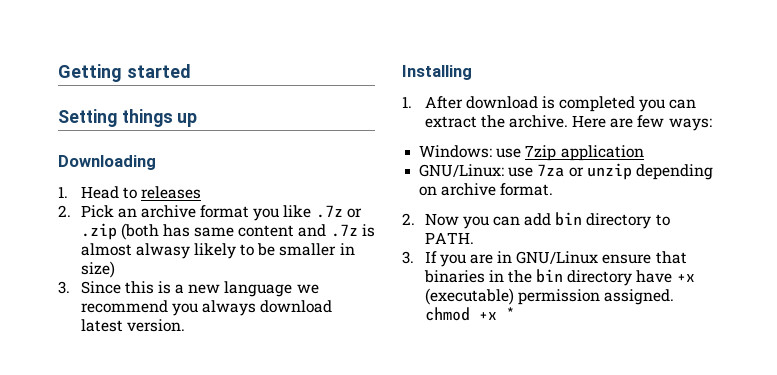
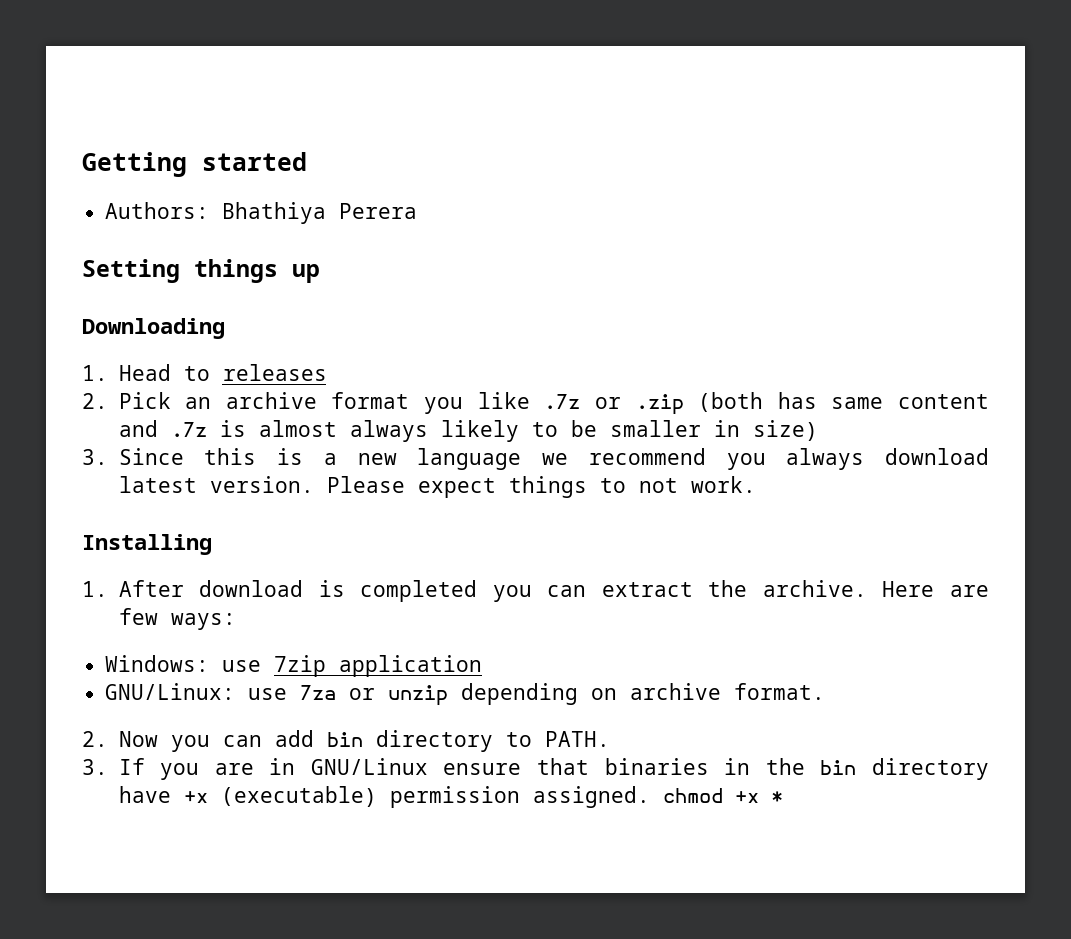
+ Authors: Bhathiya Perera
- 2. Pick an archive format you like .7z or .zip (both has same content and .7z is almost alwasy likely to be smaller in size)
+ 2. Pick an archive format you like .7z or .zip (both has same content and .7z is almost always likely to be smaller in size)
+ Please expect things to not work.

